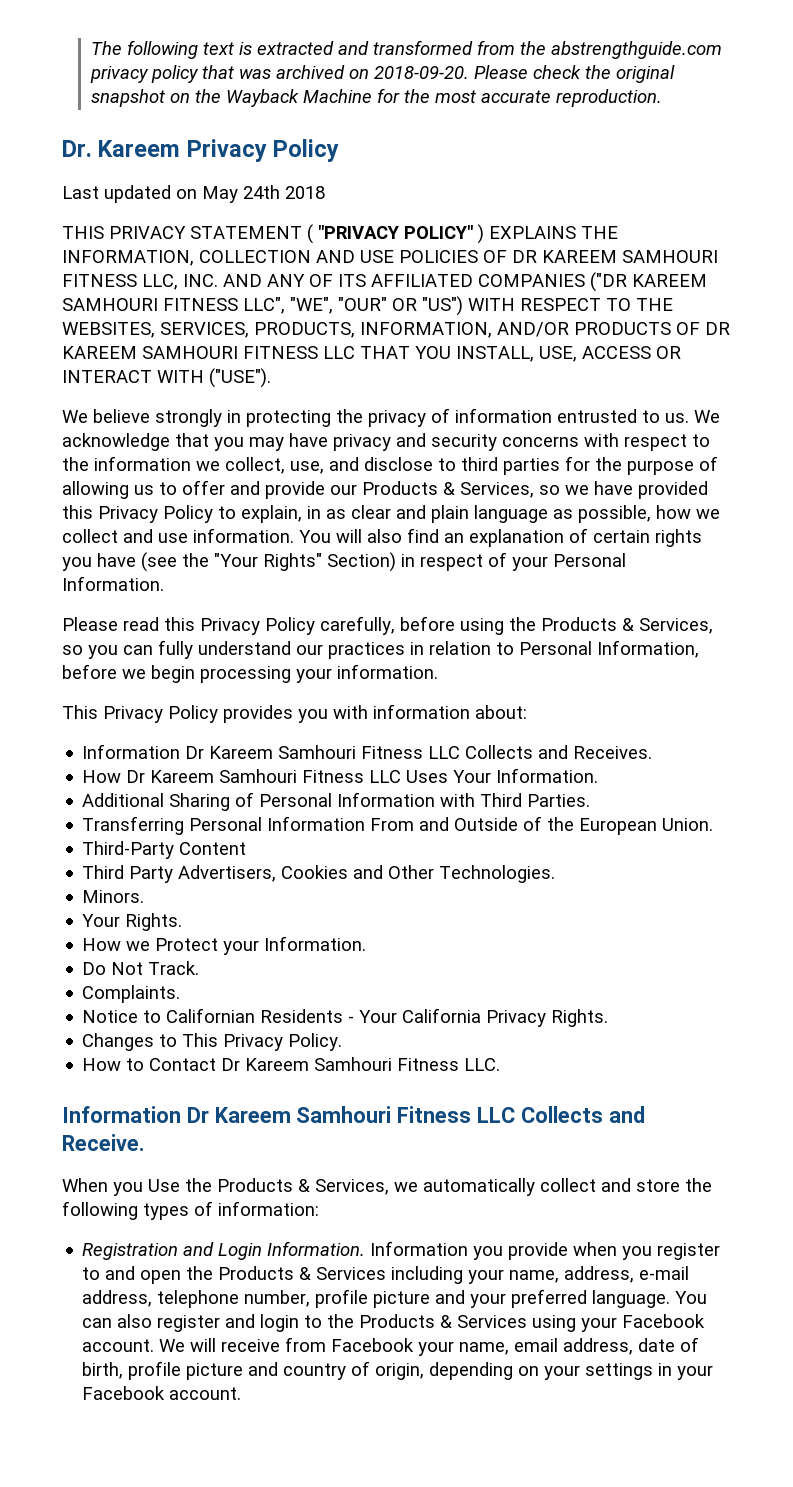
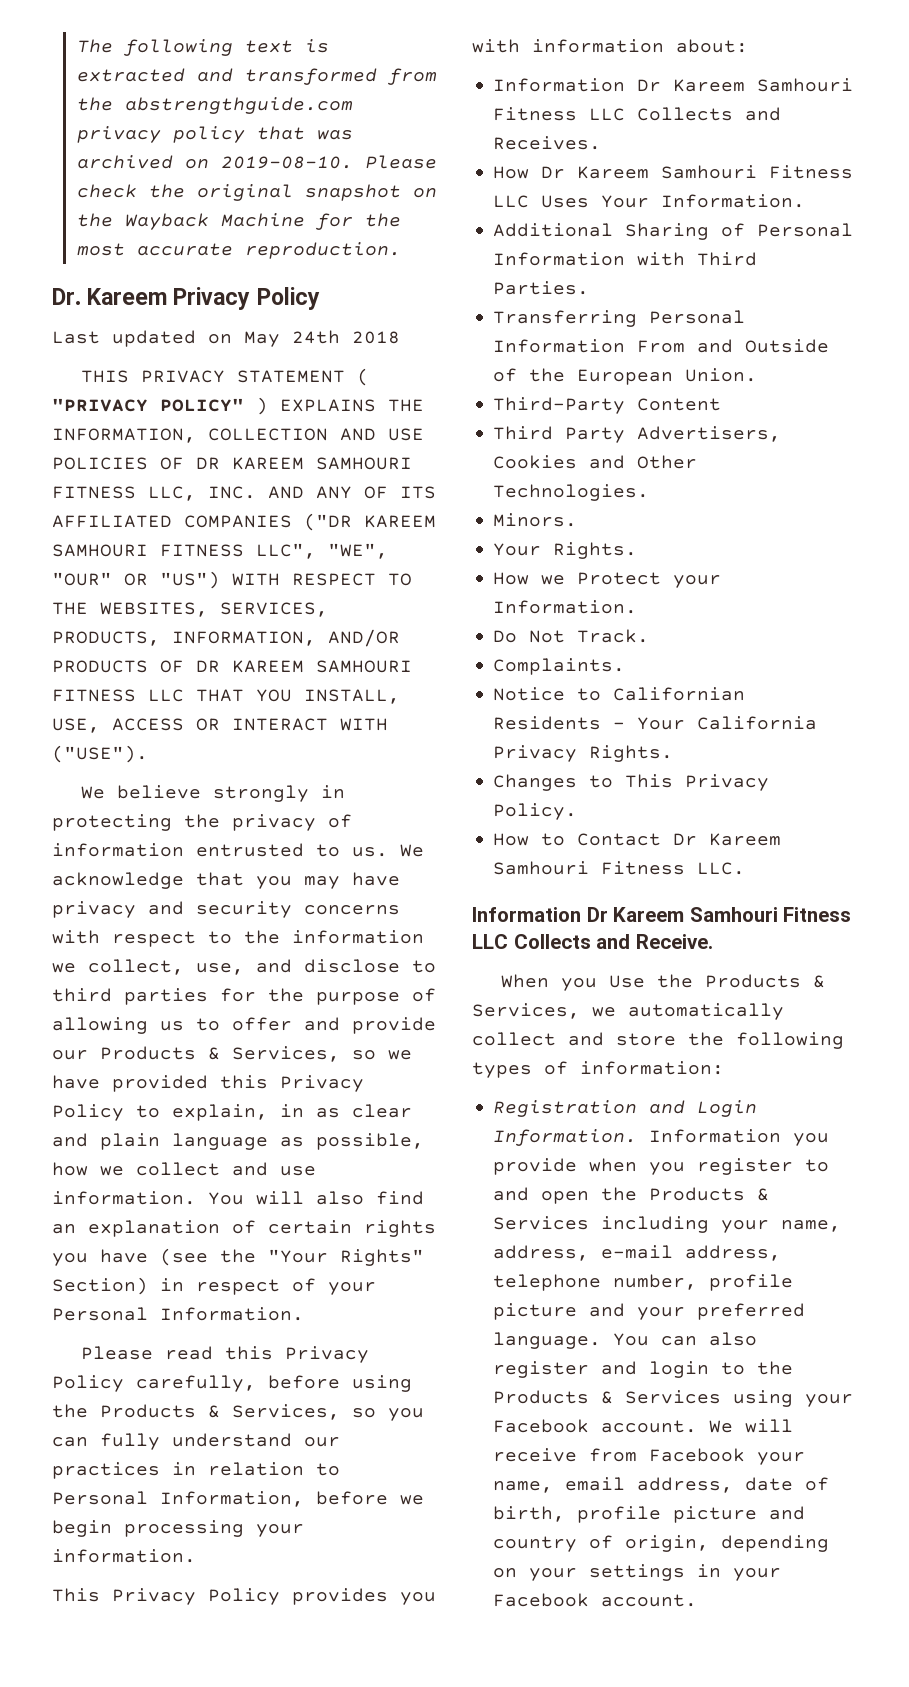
- The following text is extracted and transformed from the abstrengthguide.com privacy policy that was archived on 2018-09-20.
+ The following text is extracted and transformed from the abstrengthguide.com privacy policy that was archived on 2019-08-10.

